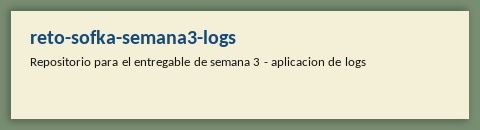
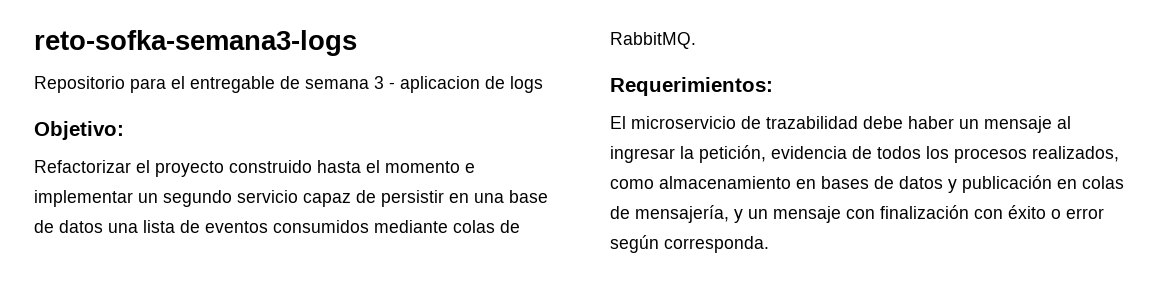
+ Objetivo:
+ Refactorizar el proyecto construido hasta el momento e implementar un segundo servicio capaz de persistir en una base de datos una lista de eventos consumidos mediante colas de RabbitMQ.
+ Requerimientos:
+ El microservicio de trazabilidad debe haber un mensaje al ingresar la petición, evidencia de todos los procesos realizados, como almacenamiento en bases de datos y publicación en colas de mensajería, y un mensaje con finalización con éxito o error según corresponda.

